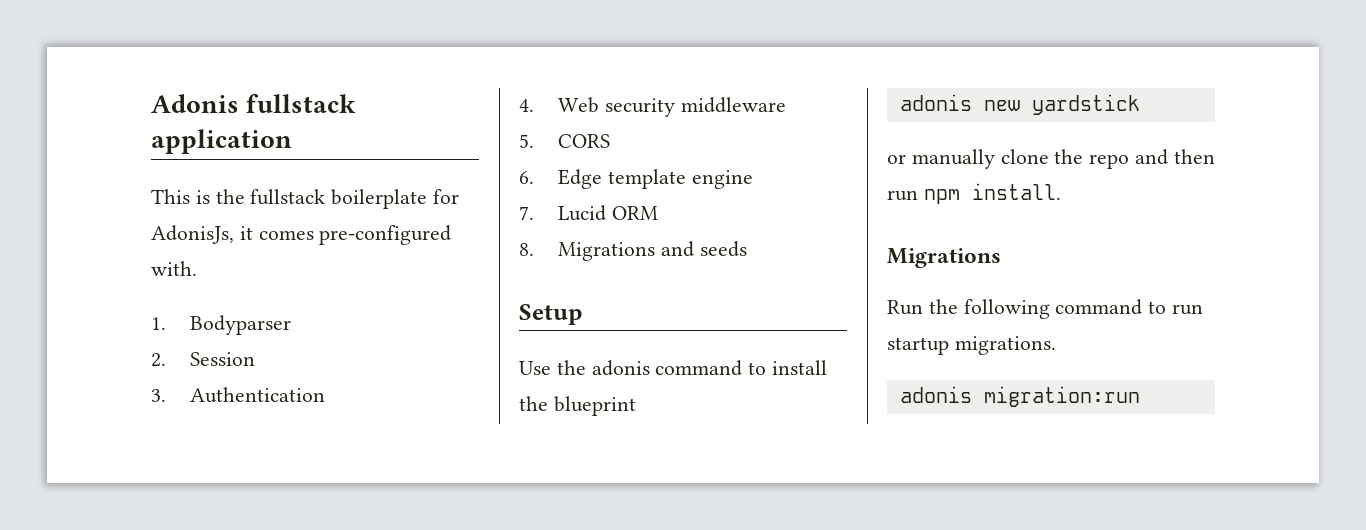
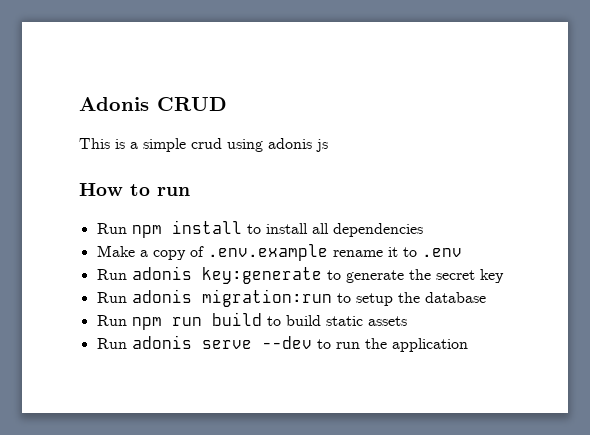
- Adonis fullstack application
+ Adonis CRUD
- This is the fullstack boilerplate for AdonisJs, it comes pre-configured with.
- 1. Bodyparser
- 2. Session
- 3. Authentication
- 4. Web security middleware
- 5. CORS
- 6. Edge template engine
- 7. Lucid ORM
- 8. Migrations and seeds
- Setup
- Use the adonis command to install the blueprint
- adonis new yardstick
- or manually clone the repo and then run npm install.
- Migrations
- Run the following command to run startup migrations.
- adonis migration:run
+ This is a simple crud using adonis js
+ How to run
+ Run npm install to install all dependencies
+ Make a copy of .env.example rename it to .env
+ Run adonis key:generate to generate the secret key
+ Run adonis migration:run to setup the database
+ Run npm run build to build static assets
+ Run adonis serve --dev to run the application

